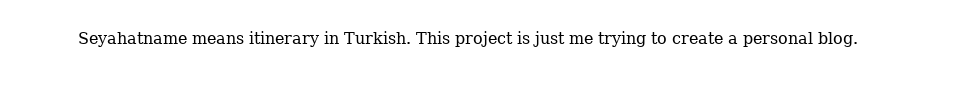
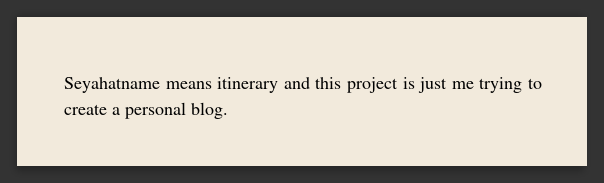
- Seyahatname means itinerary in Turkish. This project is just me trying to create a personal blog.
+ Seyahatname means itinerary and this project is just me trying to create a personal blog.

